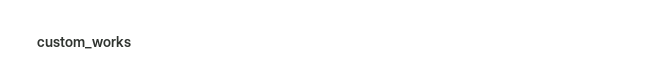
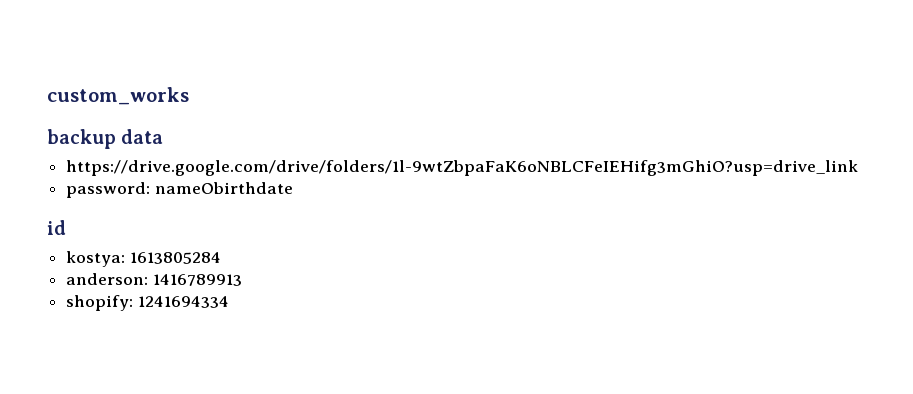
+ backup data
+ https://drive.google.com/drive/folders/1l-9wtZbpaFaK6oNBLCFeIEHifg3mGhiO?usp=drive_link
+ password: nameObirthdate
+ id
+ kostya: 1613805284
+ anderson: 1416789913
+ shopify: 1241694334

